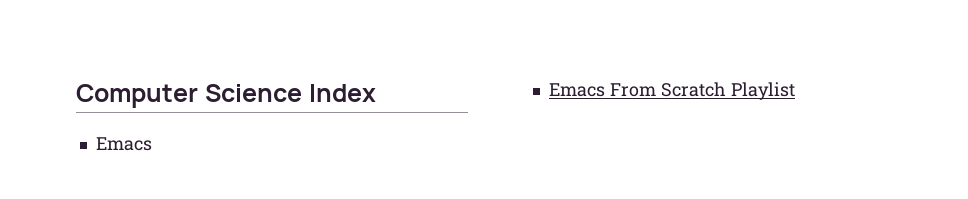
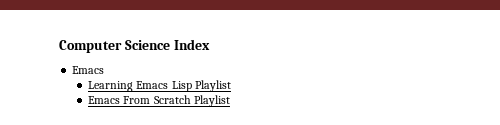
+ Learning Emacs Lisp Playlist

